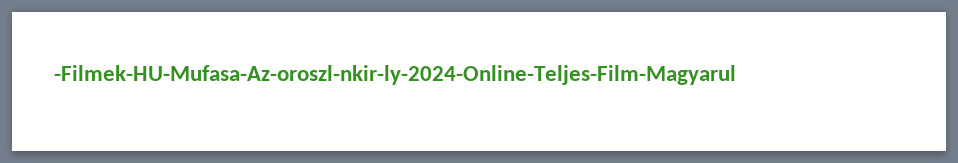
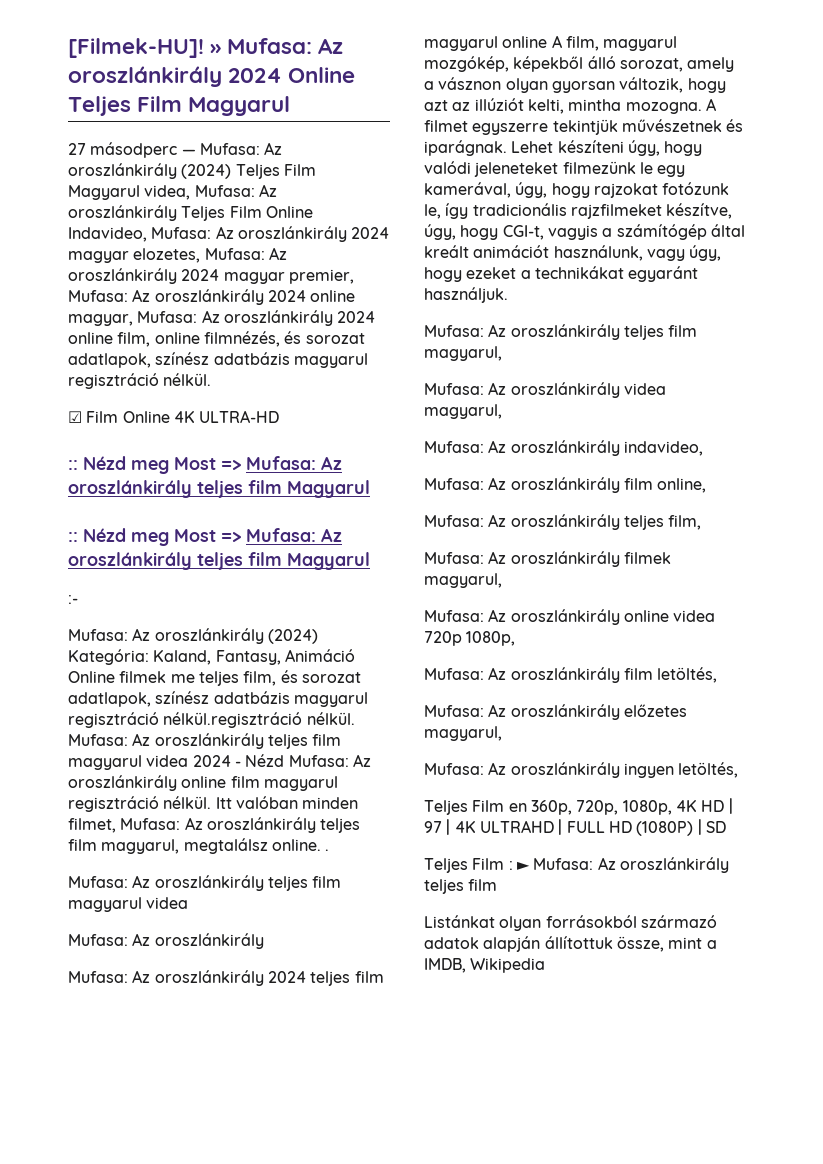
- -Filmek-HU-Mufasa-Az-oroszl-nkir-ly-2024-Online-Teljes-Film-Magyarul
+ [Filmek-HU]! » Mufasa: Az oroszlánkirály 2024 Online Teljes Film Magyarul
+ 27 másodperc — Mufasa: Az oroszlánkirály (2024) Teljes Film Magyarul videa, Mufasa: Az oroszlánkirály Teljes Film Online Indavideo, Mufasa: Az oroszlánkirály 2024 magyar elozetes, Mufasa: Az oroszlánkirály 2024 magyar premier, Mufasa: Az oroszlánkirály 2024 online magyar, Mufasa: Az oroszlánkirály 2024 online film, online filmnézés, és sorozat adatlapok, színész adatbázis magyarul regisztráció nélkül.
+ ☑ Film Online 4K ULTRA-HD
+ :: Nézd meg Most => Mufasa: Az oroszlánkirály teljes film Magyarul
+ :: Nézd meg Most => Mufasa: Az oroszlánkirály teljes film Magyarul
+ :-
+ Mufasa: Az oroszlánkirály (2024) Kategória: Kaland, Fantasy, Animáció Online filmek me teljes film, és sorozat adatlapok, színész adatbázis magyarul regisztráció nélkül.regisztráció nélkül. Mufasa: Az oroszlánkirály teljes film magyarul videa 2024 - Nézd Mufasa: Az oroszlánkirály online film magyarul regisztráció nélkül. Itt valóban minden filmet, Mufasa: Az oroszlánkirály teljes film magyarul, megtalálsz online. .
+ Mufasa: Az oroszlánkirály teljes film magyarul videa
+ Mufasa: Az oroszlánkirály
+ Mufasa: Az oroszlánkirály 2024 teljes film magyarul online A film, magyarul mozgókép, képekből álló sorozat, amely a vásznon olyan gyorsan változik, hogy azt az illúziót kelti, mintha mozogna. A filmet egyszerre tekintjük művészetnek és iparágnak. Lehet készíteni úgy, hogy valódi jeleneteket filmezünk le egy kamerával, úgy, hogy rajzokat fotózunk le, így tradicionális rajzfilmeket készítve, úgy, hogy CGI-t, vagyis a számítógép által kreált animációt használunk, vagy úgy, hogy ezeket a technikákat egyaránt használjuk.
+ Mufasa: Az oroszlánkirály teljes film magyarul,
+ Mufasa: Az oroszlánkirály videa magyarul,
+ Mufasa: Az oroszlánkirály indavideo,
+ Mufasa: Az oroszlánkirály film online,
+ Mufasa: Az oroszlánkirály teljes film,
+ Mufasa: Az oroszlánkirály filmek magyarul,
+ Mufasa: Az oroszlánkirály online videa 720p 1080p,
+ Mufasa: Az oroszlánkirály film letöltés,
+ Mufasa: Az oroszlánkirály előzetes magyarul,
+ Mufasa: Az oroszlánkirály ingyen letöltés,
+ Teljes Film en 360p, 720p, 1080p, 4K HD | 97 | 4K ULTRAHD | FULL HD (1080P) | SD
+ Teljes Film : ► Mufasa: Az oroszlánkirály teljes film
+ Listánkat olyan forrásokból származó adatok alapján állítottuk össze, mint a IMDB, Wikipedia

